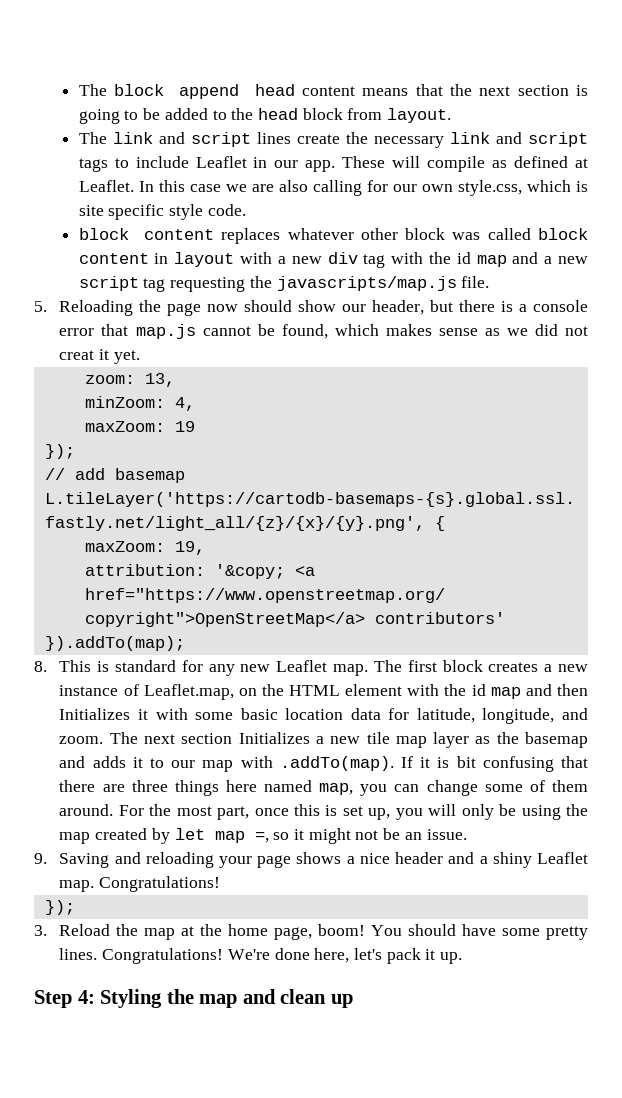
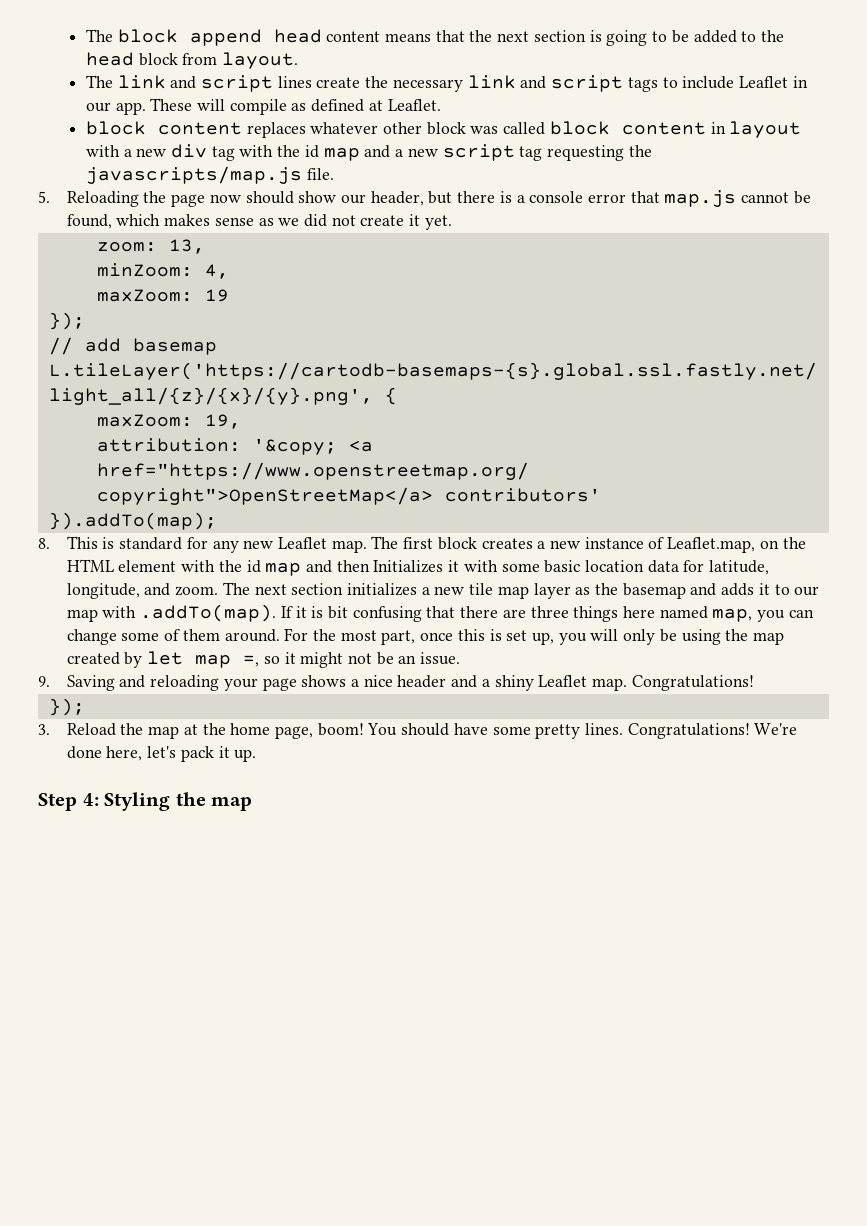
- In this case we are also calling for our own style.css, which is site specific style code.
- 5. Reloading the page now should show our header, but there is a console error that map.js cannot be found, which makes sense as we did not creat it yet.
+ 5. Reloading the page now should show our header, but there is a console error that map.js cannot be found, which makes sense as we did not create it yet.
- The next section Initializes a new tile map layer as the basemap and adds it to our map with .addTo(map). If it is bit confusing that there are three things here named map, you can change some of them around.
+ The next section initializes a new tile map layer as the basemap and adds it to our map with .addTo(map). If it is bit confusing that there are three things here named map, you can change some of them around.
- Step 4: Styling the map and clean up
+ Step 4: Styling the map

